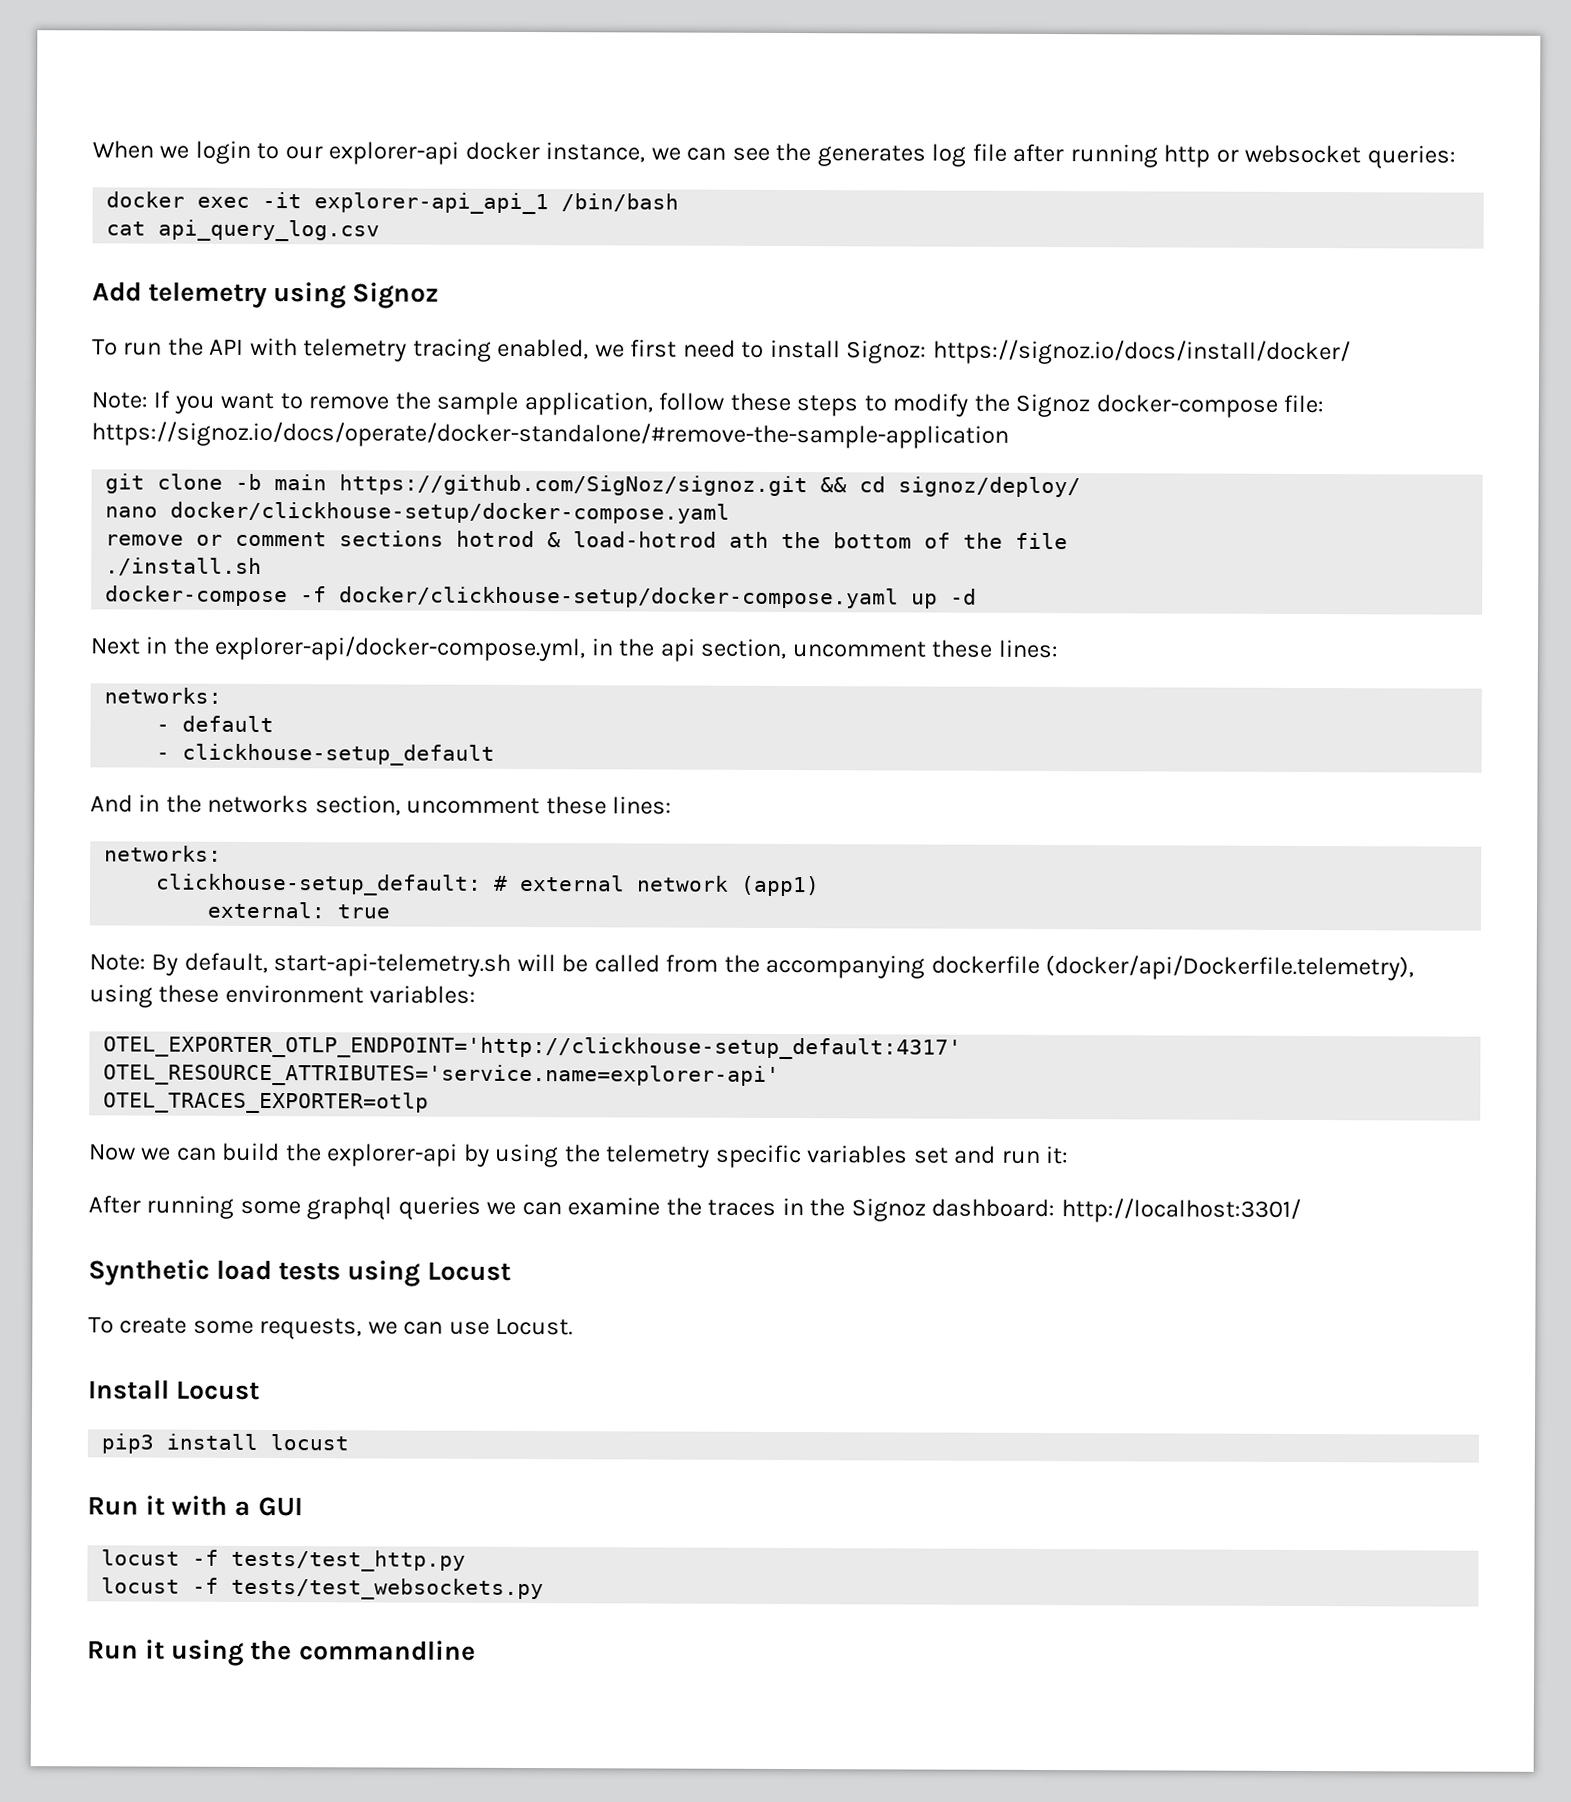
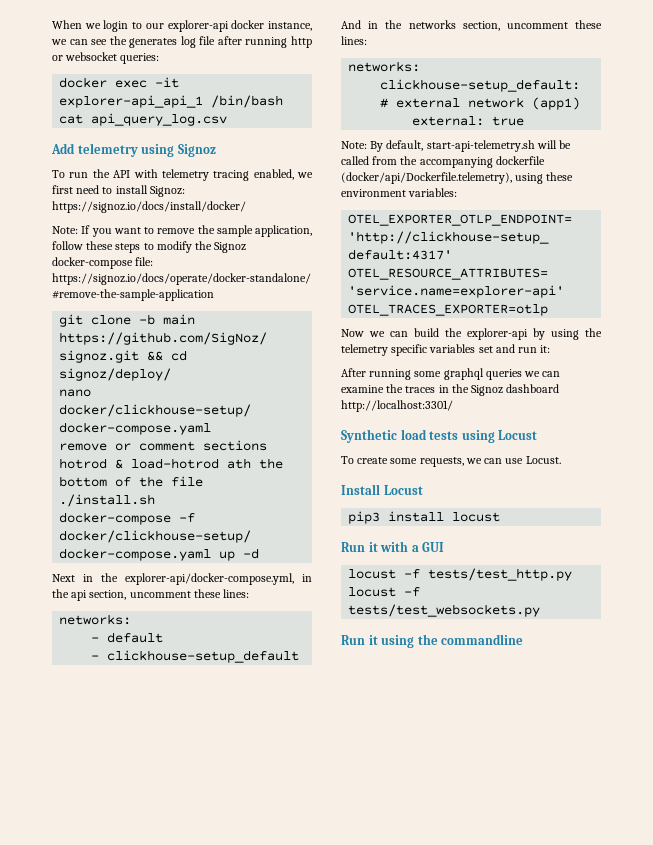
- After running some graphql queries we can examine the traces in the Signoz dashboard: http://localhost:3301/
+ After running some graphql queries we can examine the traces in the Signoz dashboard http://localhost:3301/

